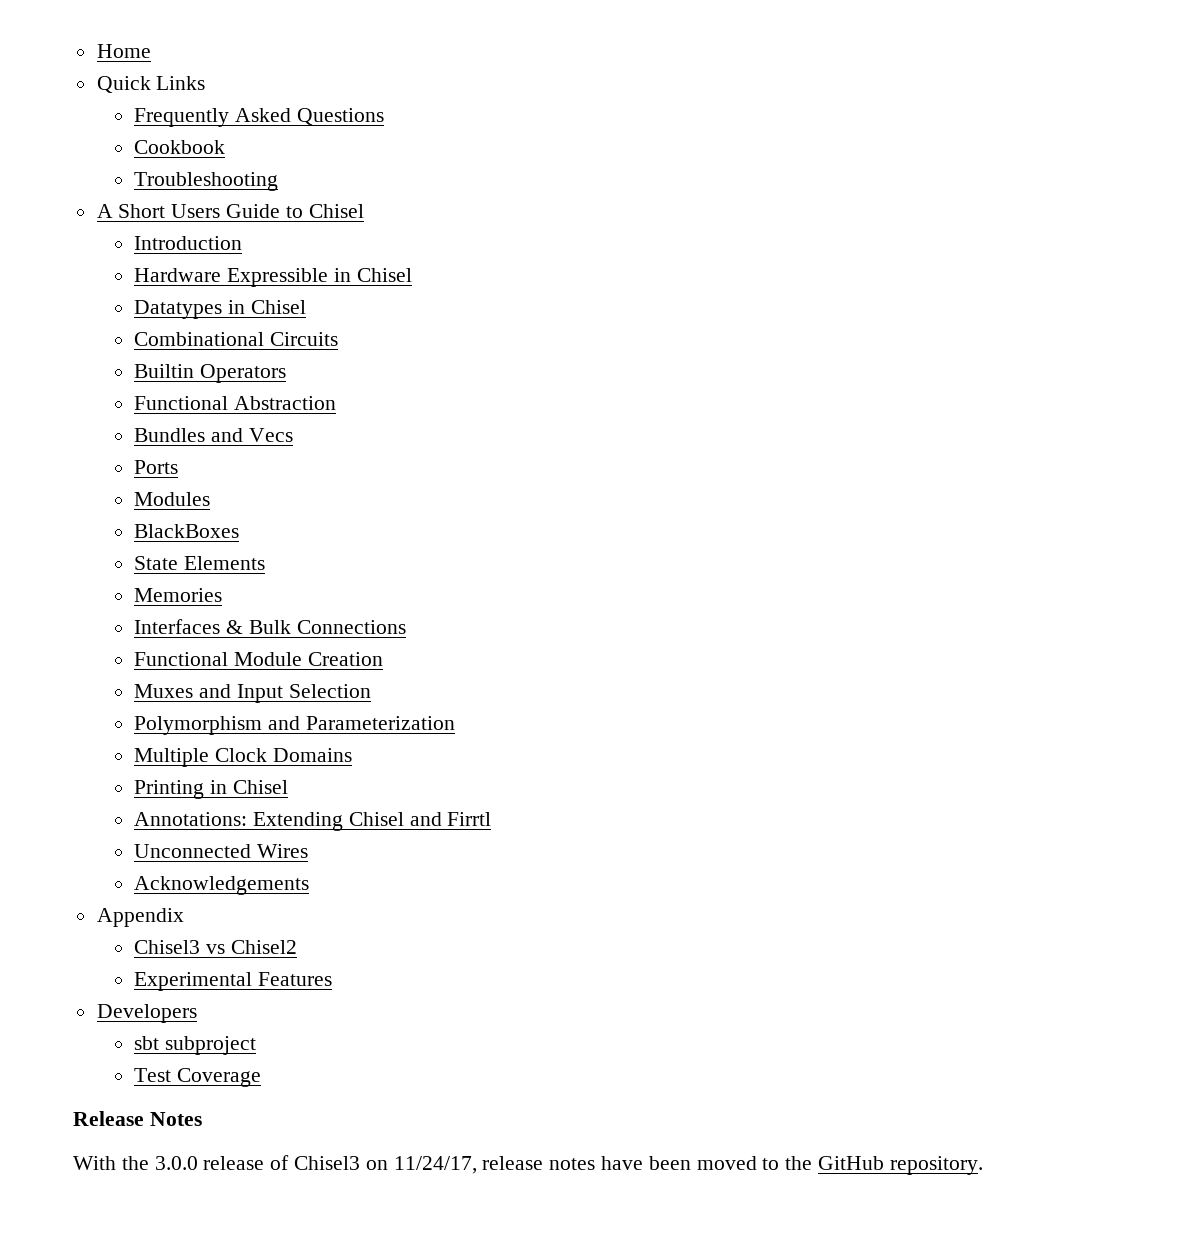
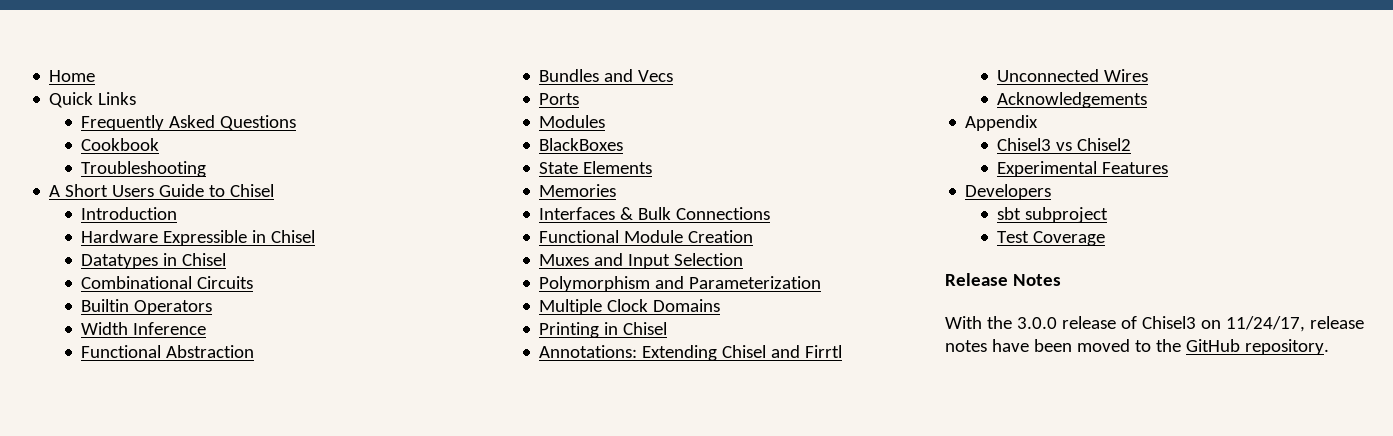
+ Width Inference

